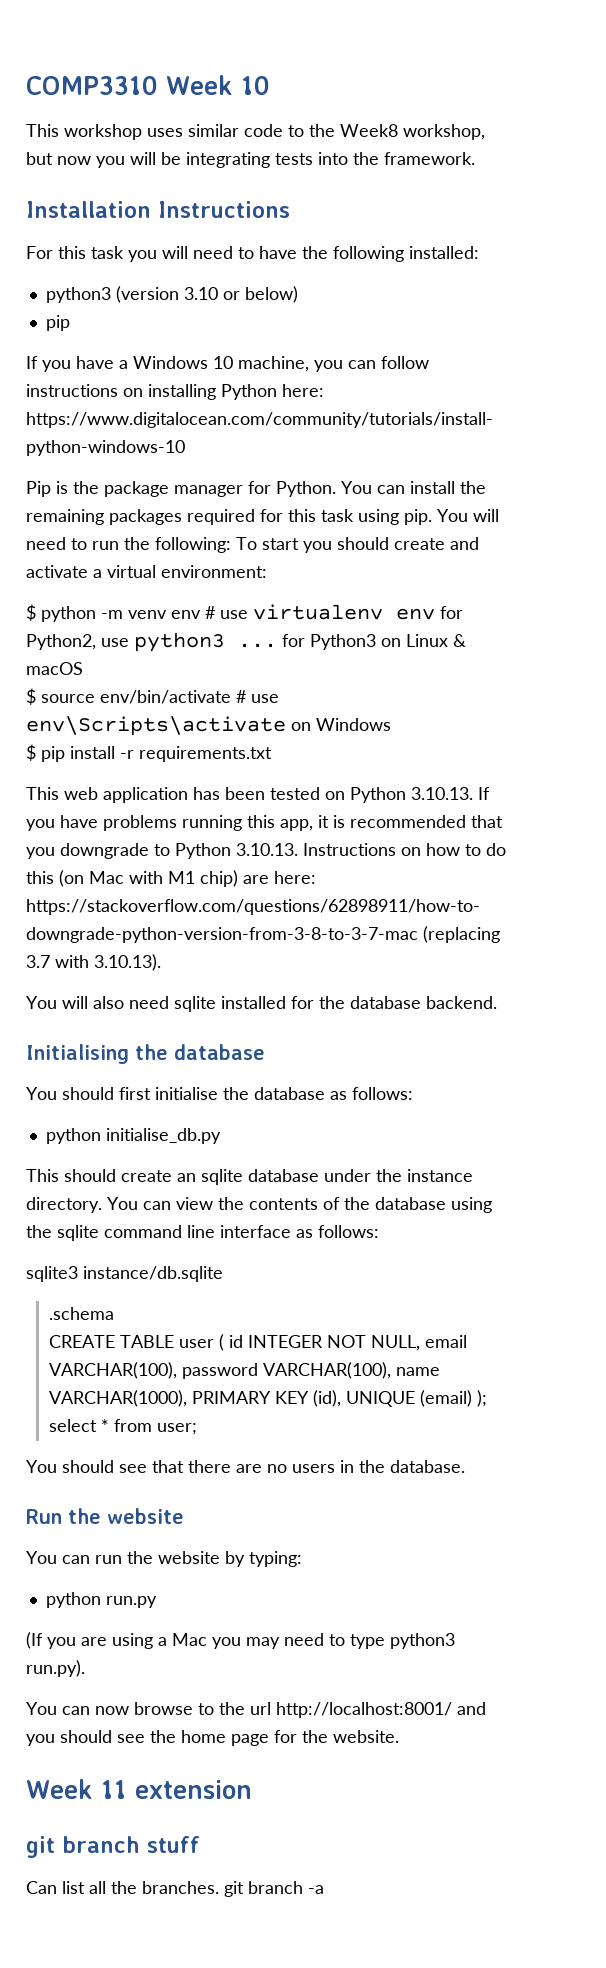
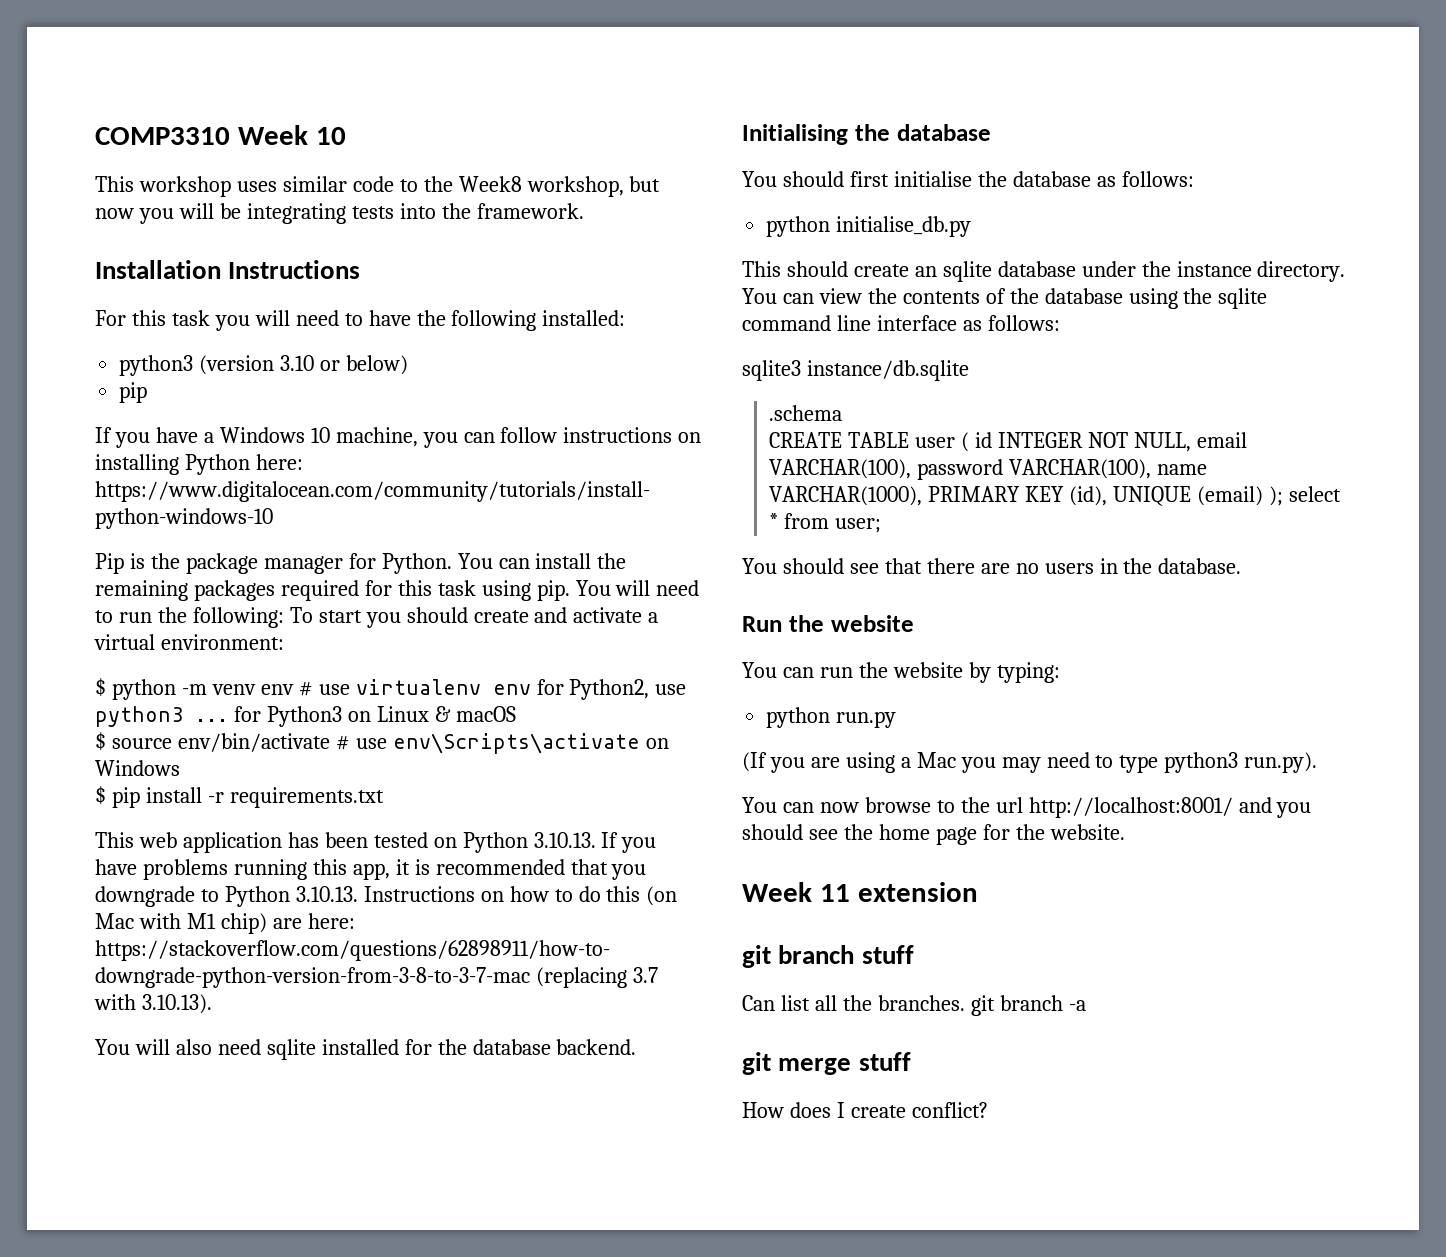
+ git merge stuff
+ How does I create conflict?

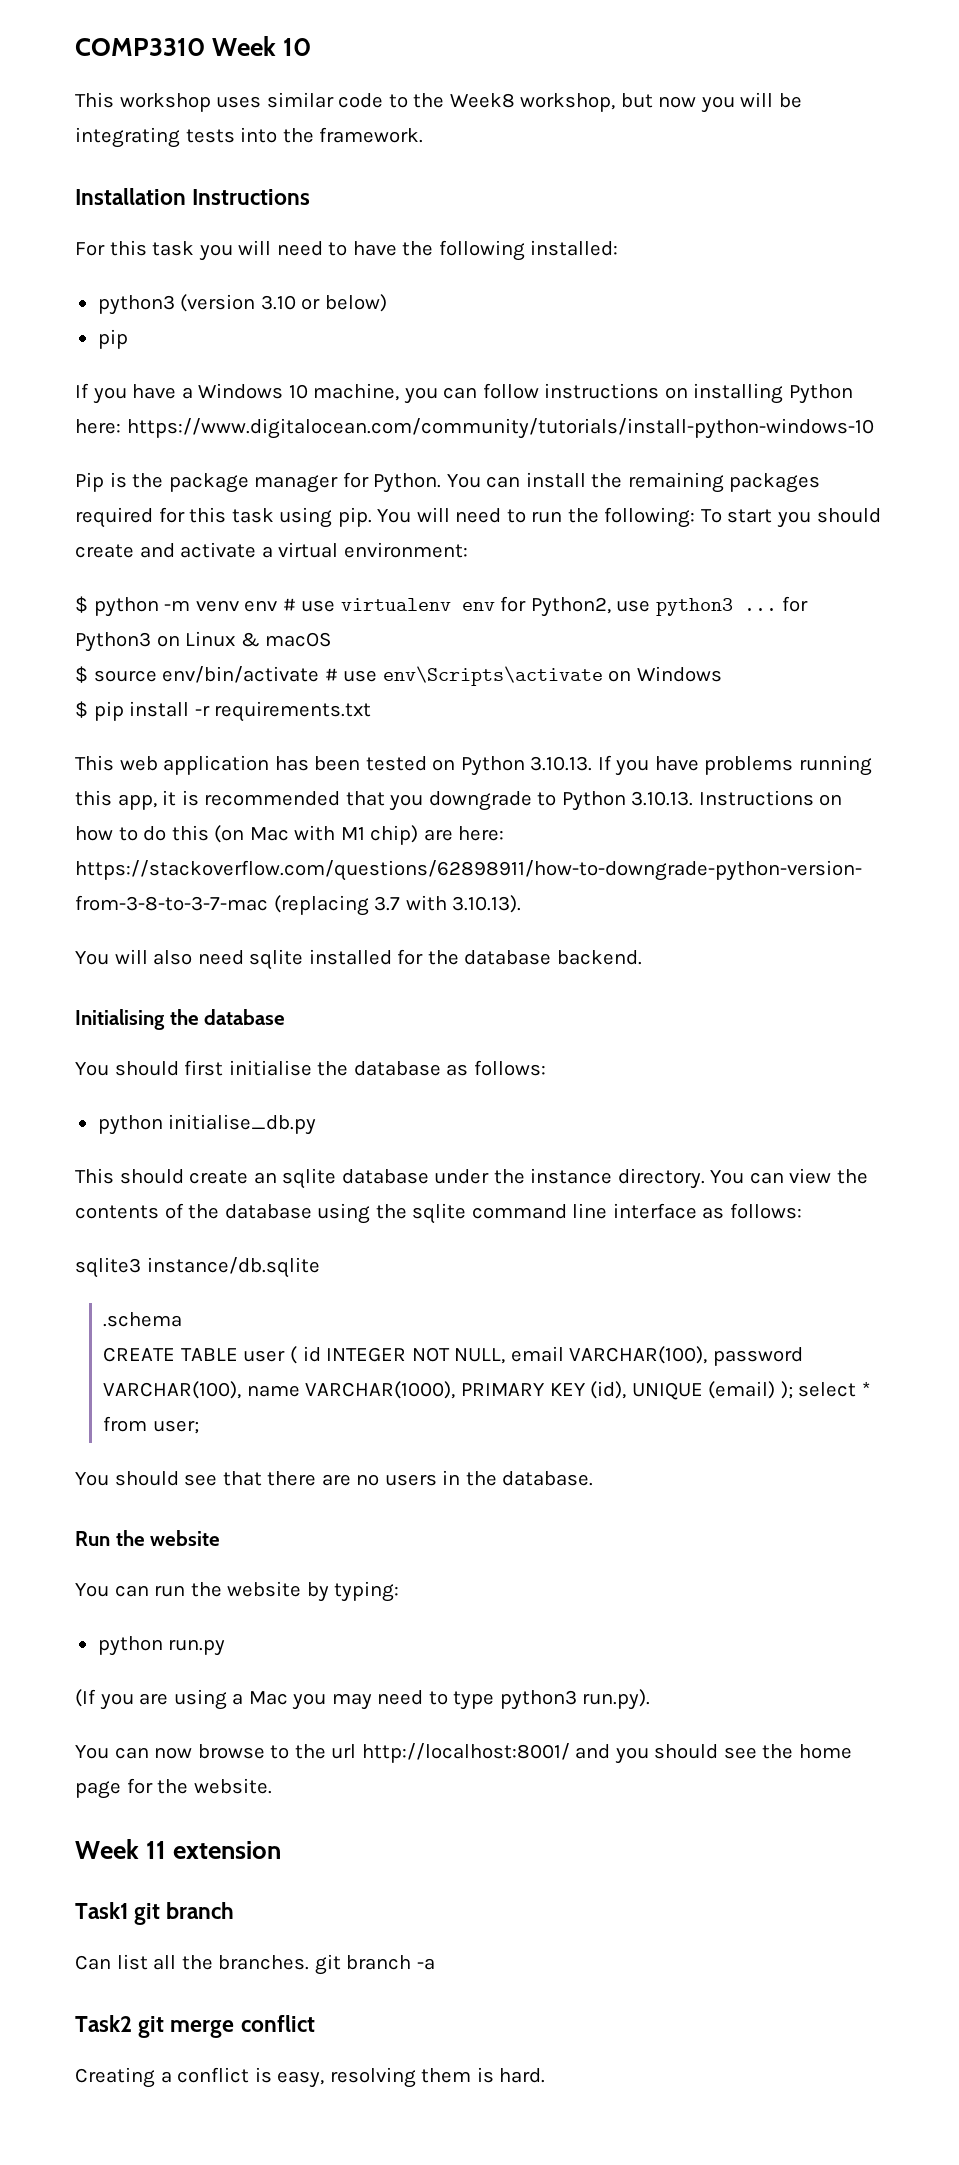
- git branch stuff
+ Task1 git branch
- git merge stuff
- How does I create conflict?
+ Task2 git merge conflict
+ Creating a conflict is easy, resolving them is hard.

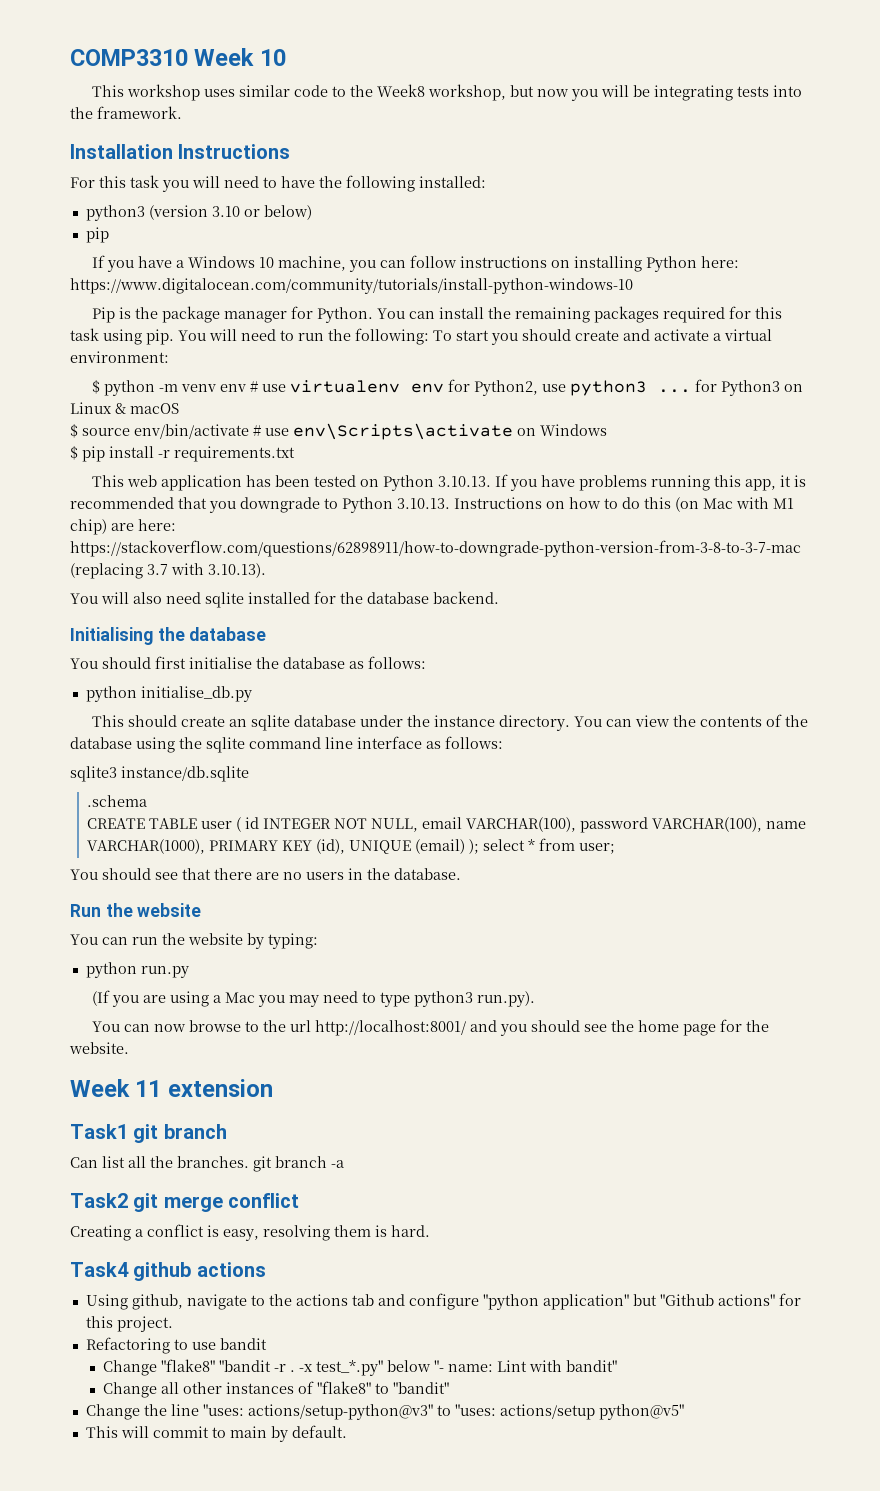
+ Task4 github actions
+ Using github, navigate to the actions tab and configure "python application" but "Github actions" for this project.
+ Refactoring to use bandit
+ Change "flake8" "bandit -r . -x test_*.py" below "- name: Lint with bandit"
+ Change all other instances of "flake8" to "bandit"
+ Change the line "uses: actions/setup-python@v3" to "uses: actions/setup python@v5"
+ This will commit to main by default.

